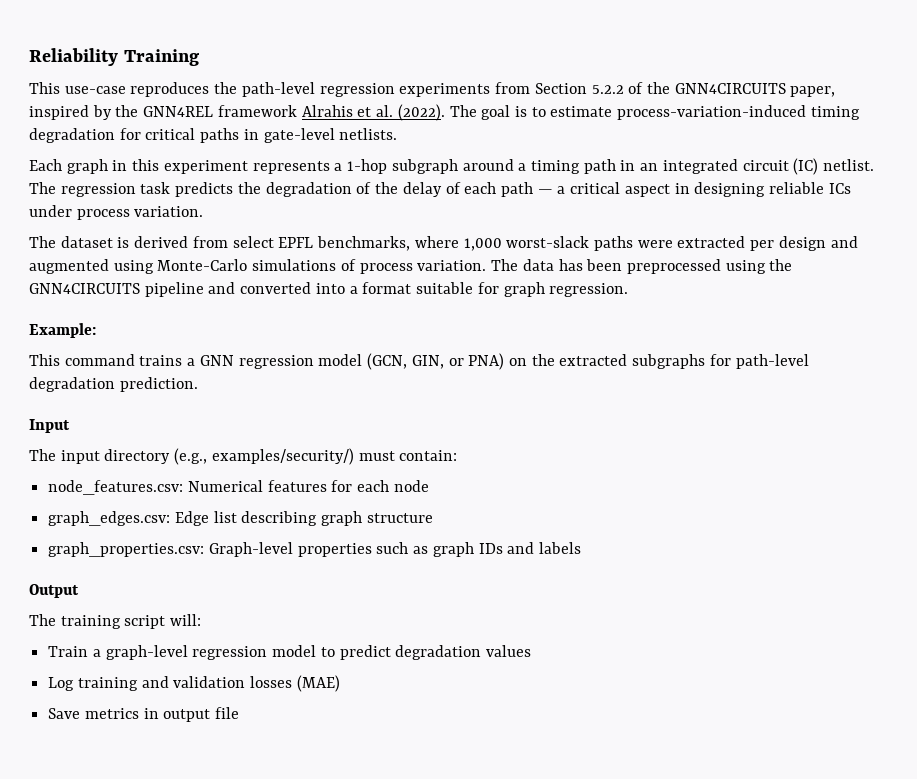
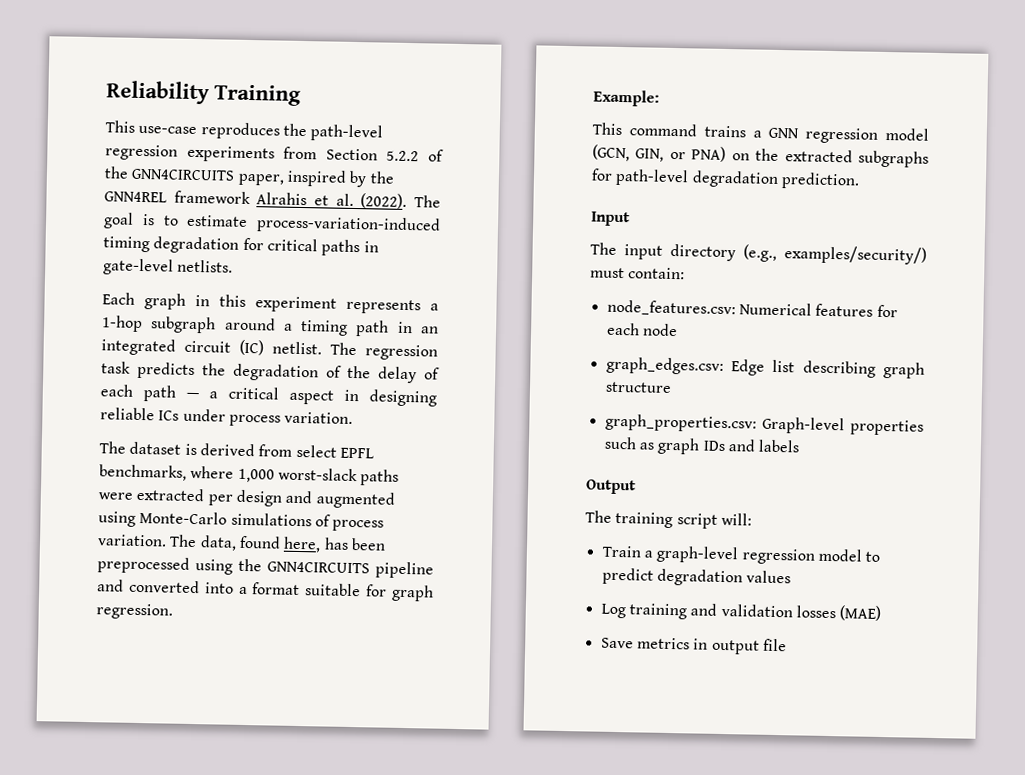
- The data has been preprocessed using the GNN4CIRCUITS pipeline and converted into a format suitable for graph regression.
+ The data, found here, has been preprocessed using the GNN4CIRCUITS pipeline and converted into a format suitable for graph regression.

